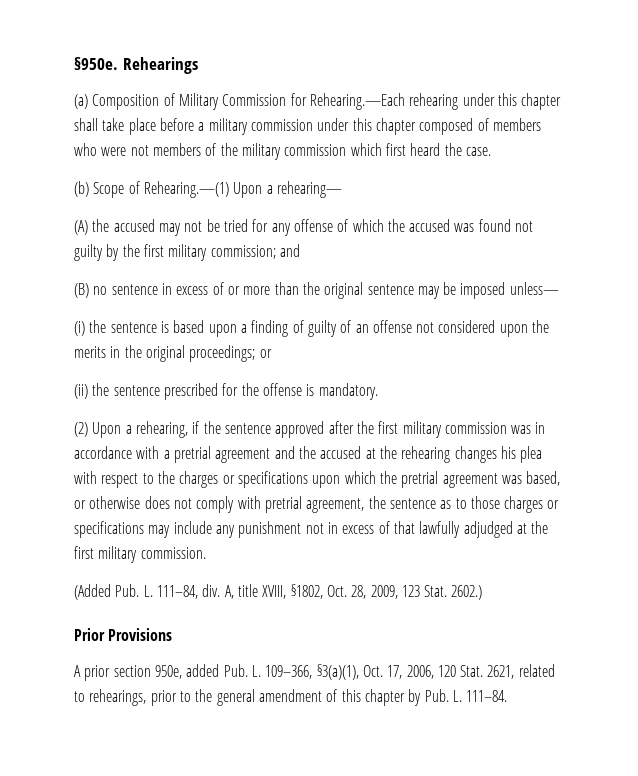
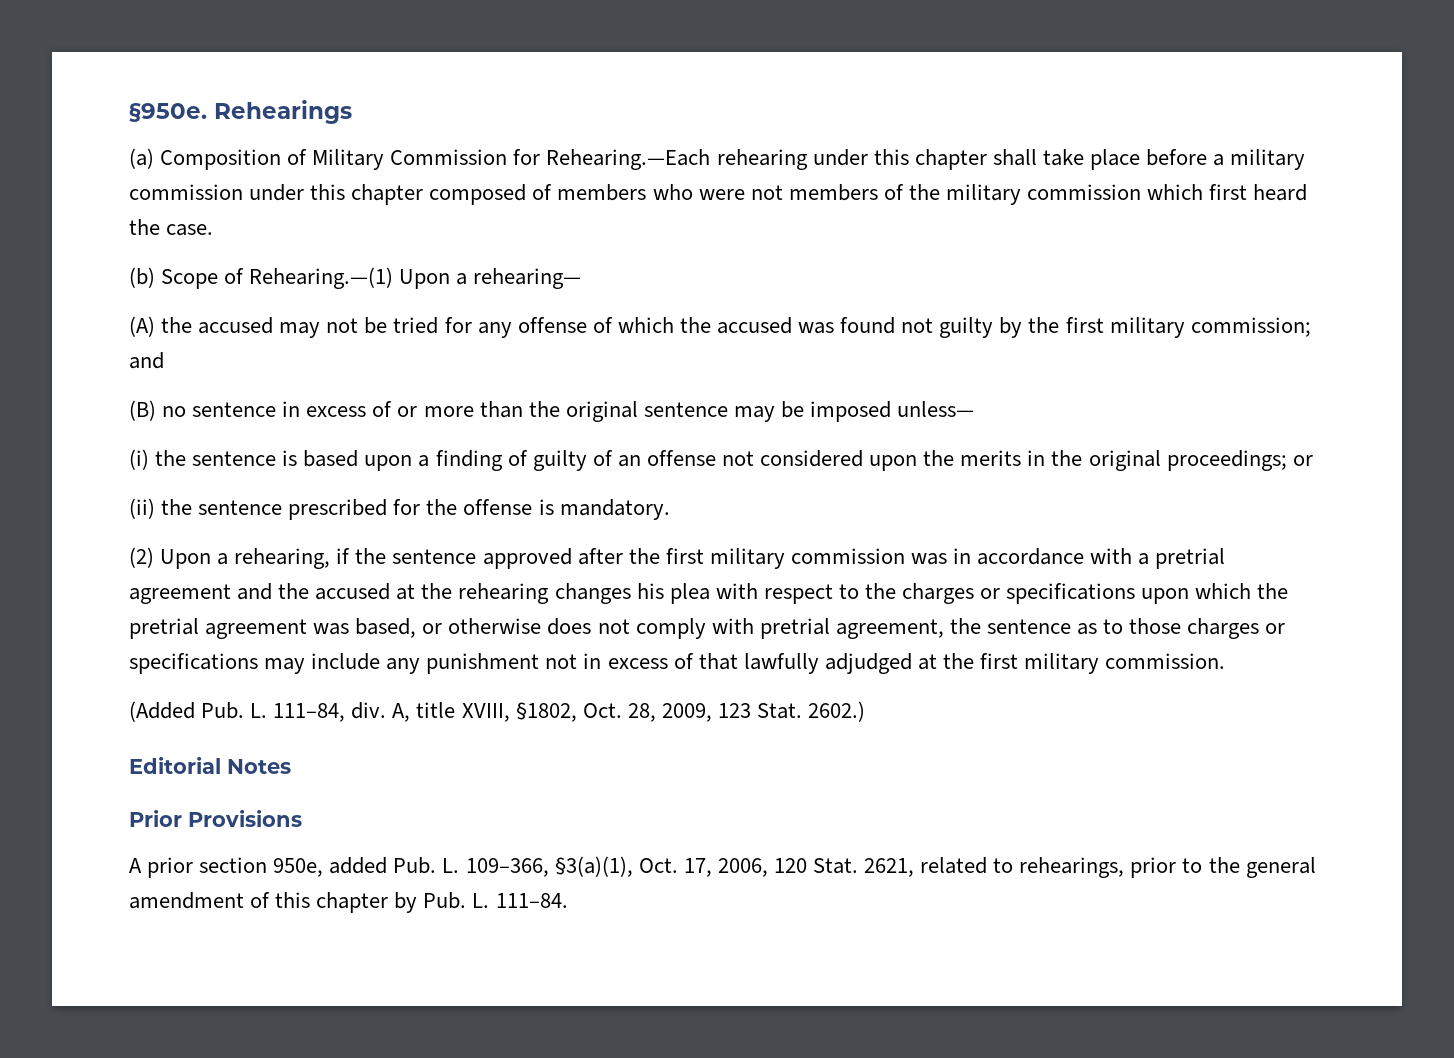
+ Editorial Notes

